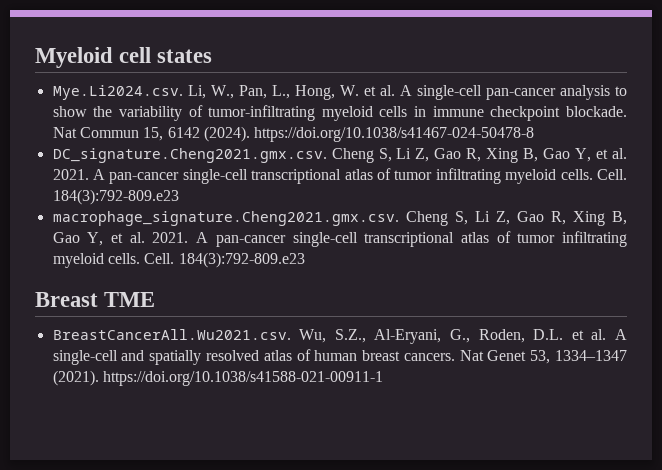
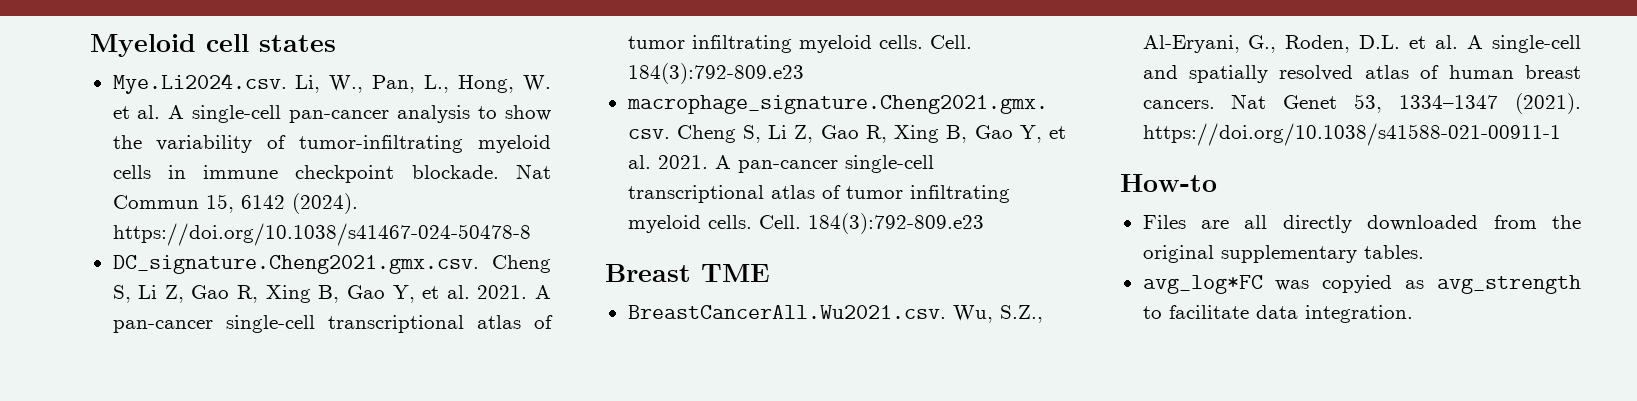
+ How-to
+ Files are all directly downloaded from the original supplementary tables.
+ avg_log*FC was copyied as avg_strength to facilitate data integration.

